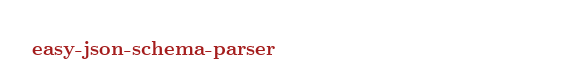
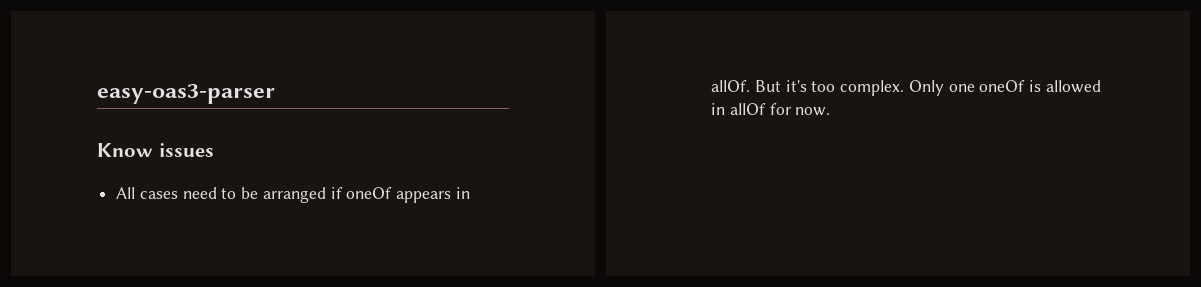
- easy-json-schema-parser
+ easy-oas3-parser
+ Know issues
+ All cases need to be arranged if oneOf appears in allOf. But it's too complex. Only one oneOf is allowed in allOf for now.

